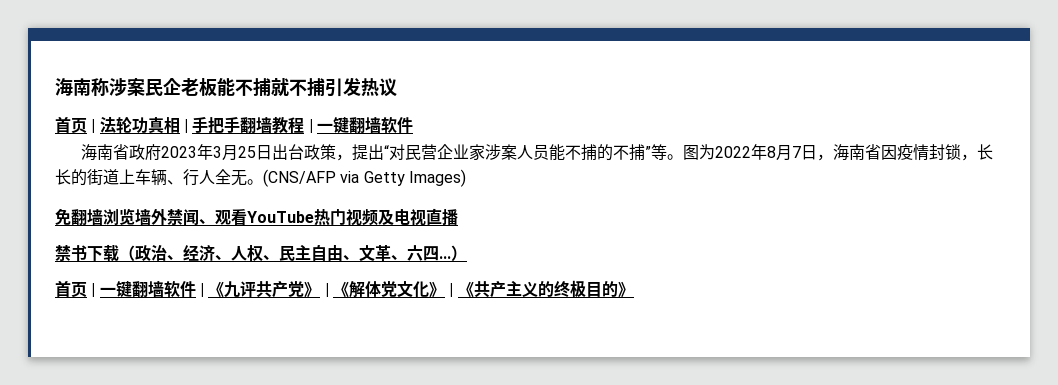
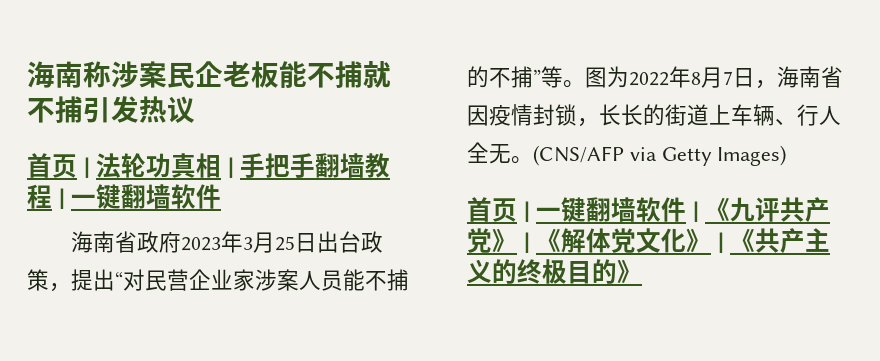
- 免翻墙浏览墙外禁闻、观看YouTube热门视频及电视直播
- 禁书下载（政治、经济、人权、民主自由、文革、六四...）

